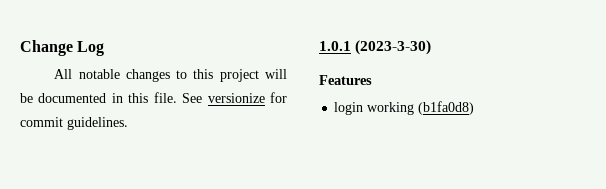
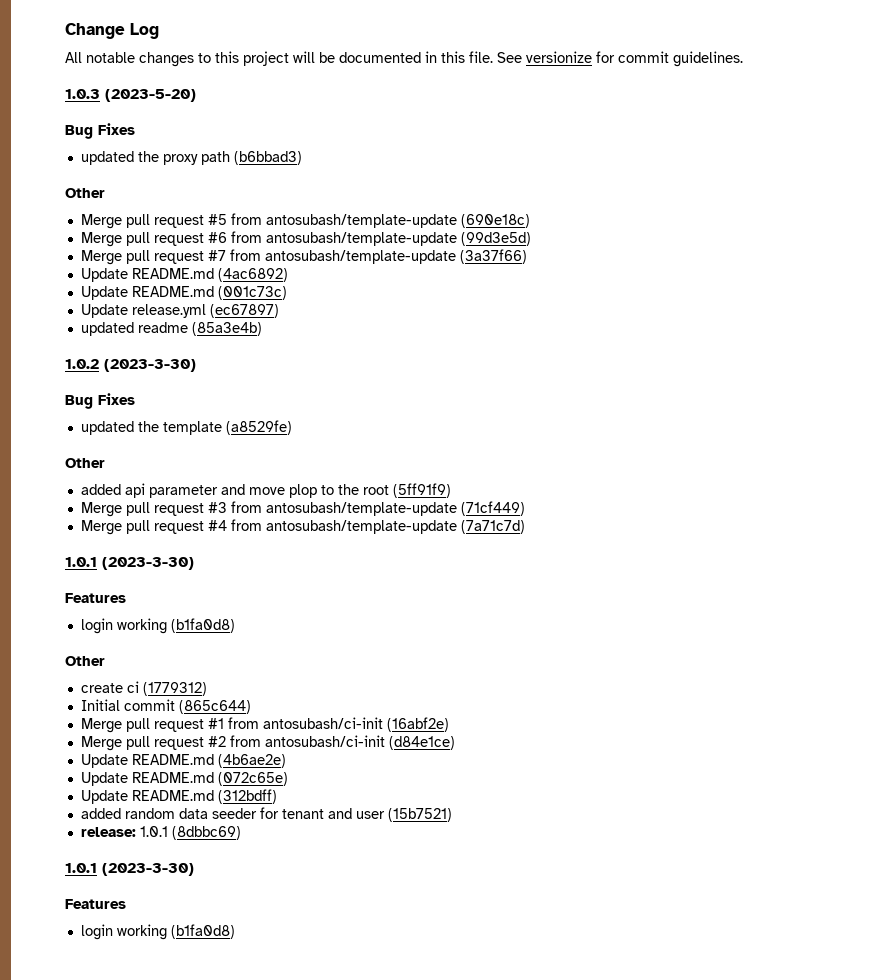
+ 1.0.3 (2023-5-20)
+ Bug Fixes
+ updated the proxy path (b6bbad3)
+ Other
+ Merge pull request #5 from antosubash/template-update (690e18c)
+ Merge pull request #6 from antosubash/template-update (99d3e5d)
+ Merge pull request #7 from antosubash/template-update (3a37f66)
+ Update README.md (4ac6892)
+ Update README.md (001c73c)
+ Update release.yml (ec67897)
+ updated readme (85a3e4b)
+ 1.0.2 (2023-3-30)
+ Bug Fixes
+ updated the template (a8529fe)
+ Other
+ added api parameter and move plop to the root (5ff91f9)
+ Merge pull request #3 from antosubash/template-update (71cf449)
+ Merge pull request #4 from antosubash/template-update (7a71c7d)
+ 1.0.1 (2023-3-30)
+ Features
+ login working (b1fa0d8)
+ Other
+ create ci (1779312)
+ Initial commit (865c644)
+ Merge pull request #1 from antosubash/ci-init (16abf2e)
+ Merge pull request #2 from antosubash/ci-init (d84e1ce)
+ Update README.md (4b6ae2e)
+ Update README.md (072c65e)
+ Update README.md (312bdff)
+ added random data seeder for tenant and user (15b7521)
+ release: 1.0.1 (8dbbc69)

